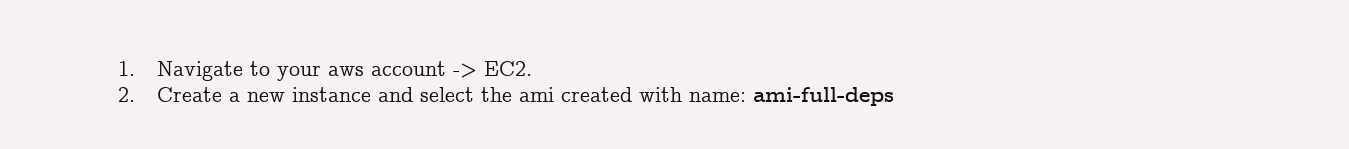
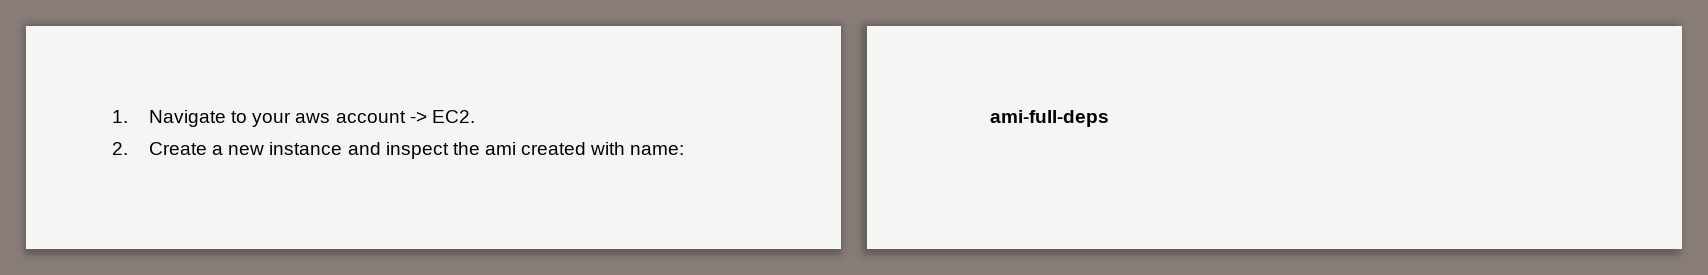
- 2. Create a new instance and select the ami created with name: ami-full-deps
+ 2. Create a new instance and inspect the ami created with name: ami-full-deps

